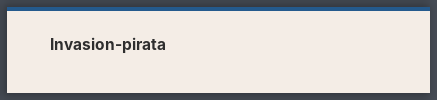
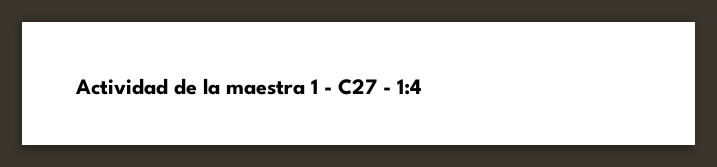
- Invasion-pirata
+ Actividad de la maestra 1 - C27 - 1:4

